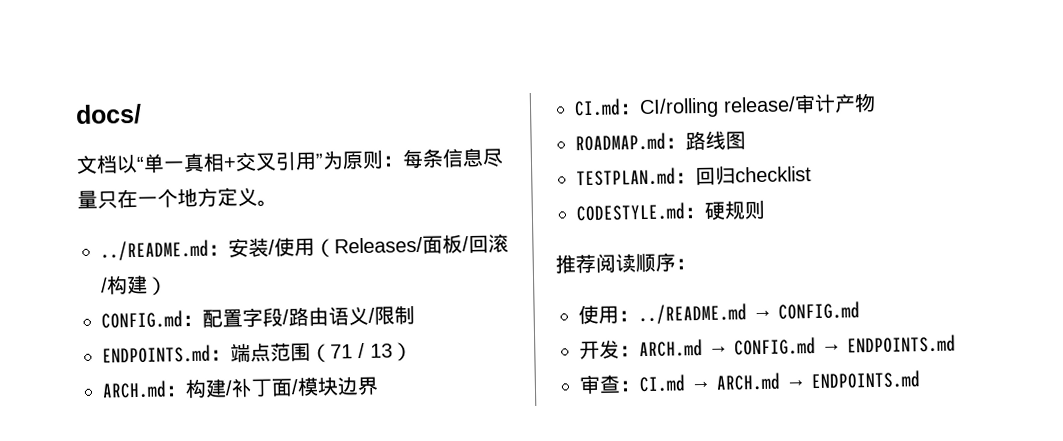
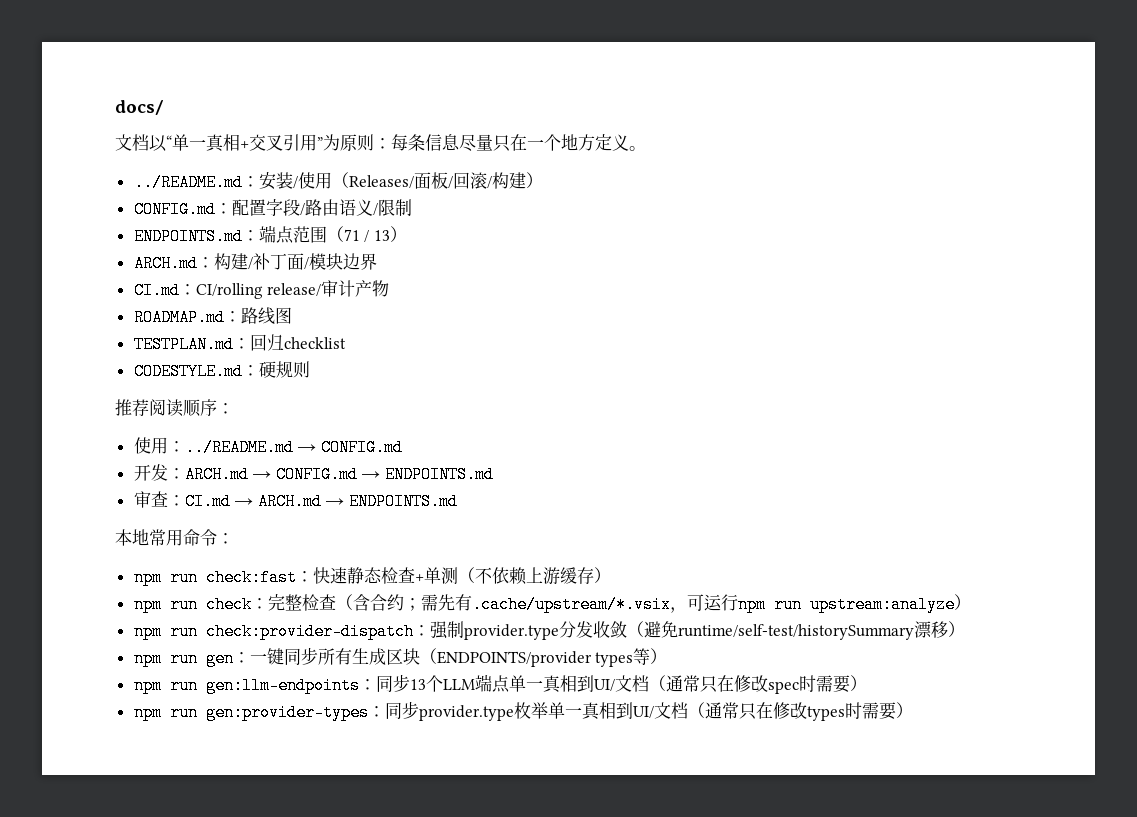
+ 本地常用命令：
+ npm run check:fast：快速静态检查+单测（不依赖上游缓存）
+ npm run check：完整检查（含合约；需先有.cache/upstream/*.vsix，可运行npm run upstream:analyze）
+ npm run check:provider-dispatch：强制provider.type分发收敛（避免runtime/self-test/historySummary漂移）
+ npm run gen：一键同步所有生成区块（ENDPOINTS/provider types等）
+ npm run gen:llm-endpoints：同步13个LLM端点单一真相到UI/文档（通常只在修改spec时需要）
+ npm run gen:provider-types：同步provider.type枚举单一真相到UI/文档（通常只在修改types时需要）

